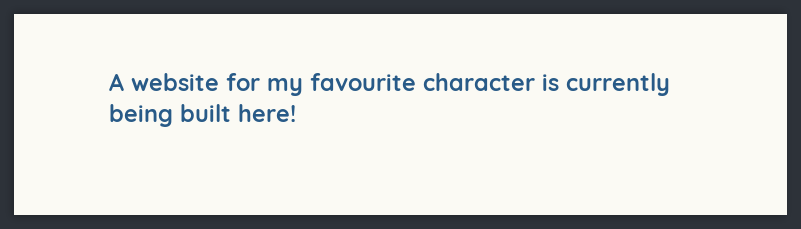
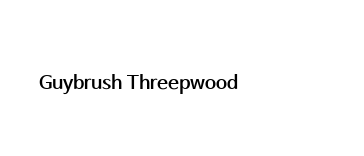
- A website for my favourite character is currently being built here!
+ Guybrush Threepwood

